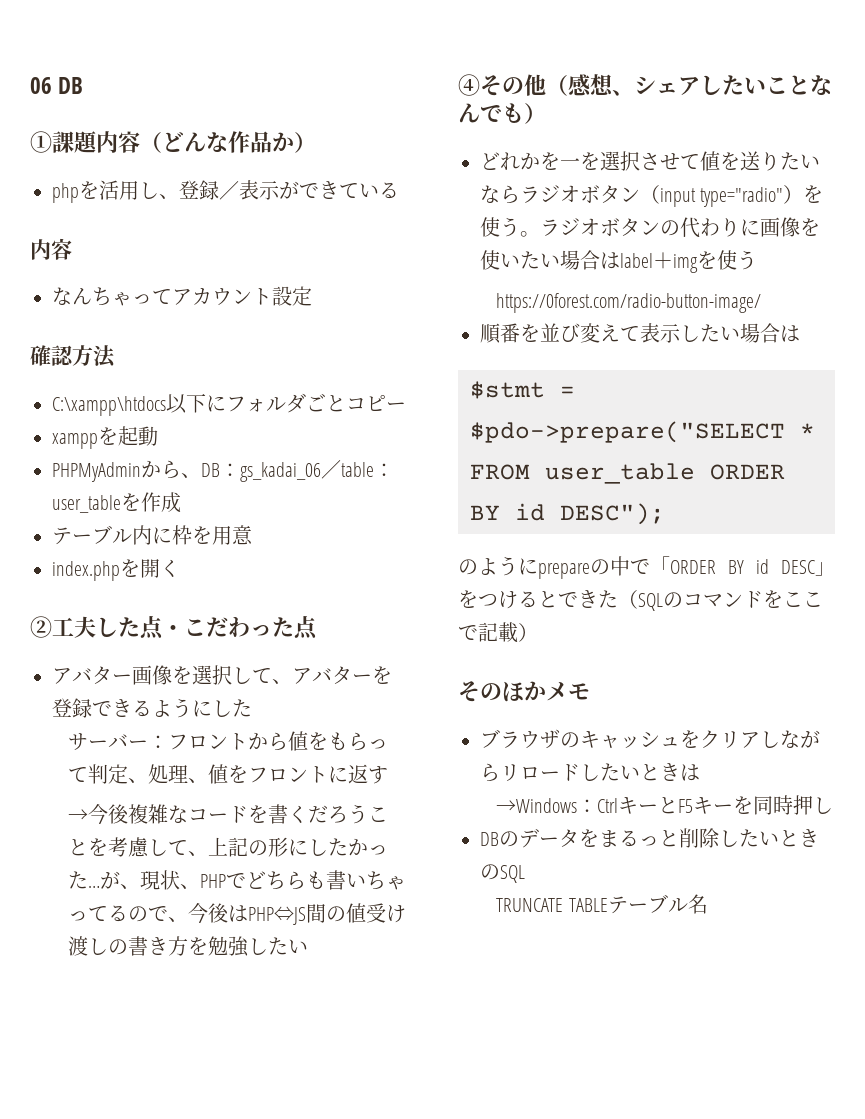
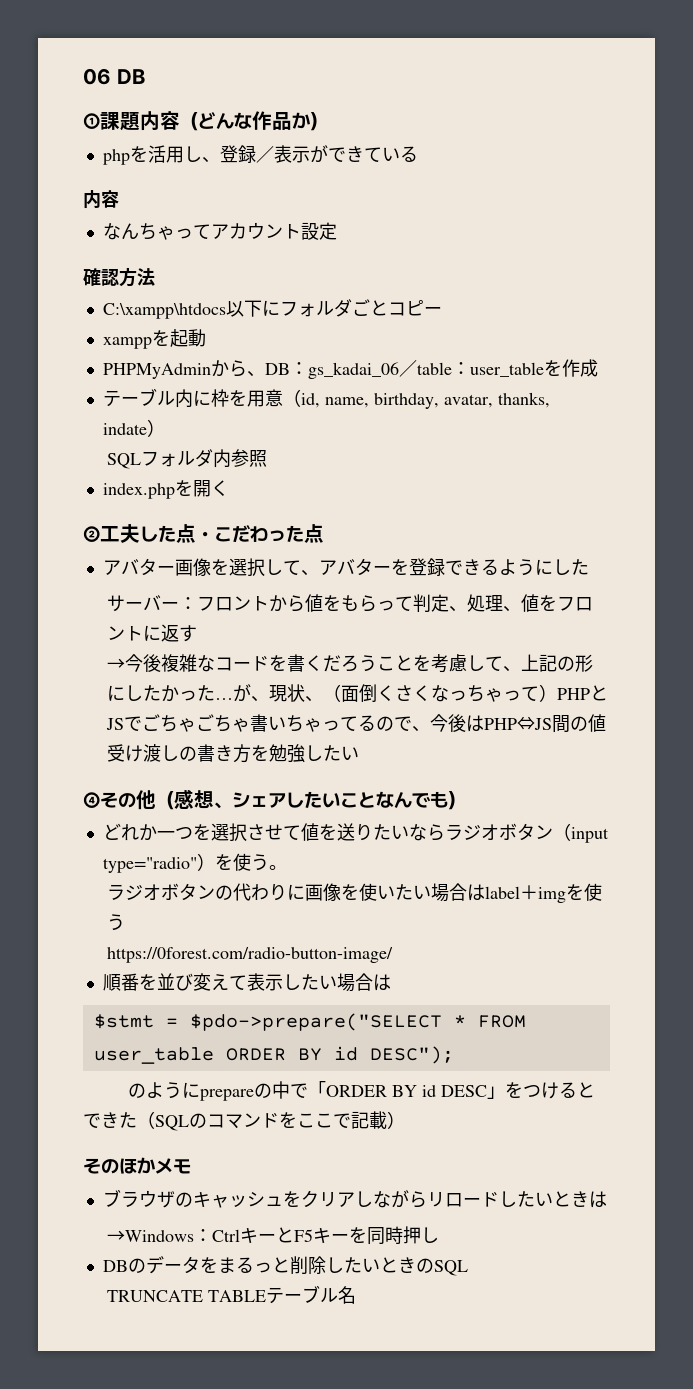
- テーブル内に枠を用意
+ テーブル内に枠を用意（id, name, birthday, avatar, thanks, indate）
+ SQLフォルダ内参照
- が、現状、PHPでどちらも書いちゃってるので、今後はPHP⇔JS間の値受け渡しの書き方を勉強したい
+ が、現状、（面倒くさくなっちゃって）PHPとJSでごちゃごちゃ書いちゃってるので、今後はPHP⇔JS間の値受け渡しの書き方を勉強したい
- どれかを一を選択させて値を送りたいならラジオボタン（input type="radio"）を使う。ラジオボタンの代わりに画像を使いたい場合はlabel＋imgを使う
+ どれか一つを選択させて値を送りたいならラジオボタン（input type="radio"）を使う。
+ ラジオボタンの代わりに画像を使いたい場合はlabel＋imgを使う

